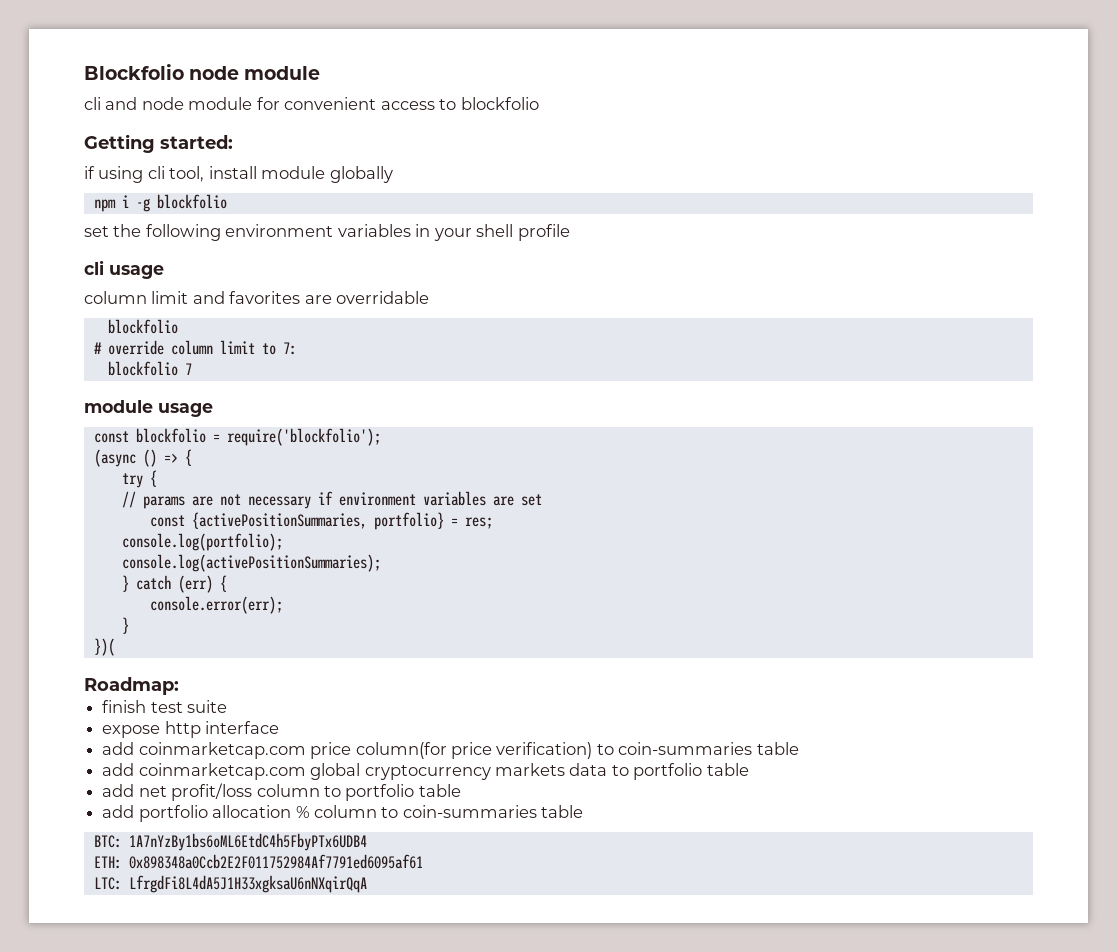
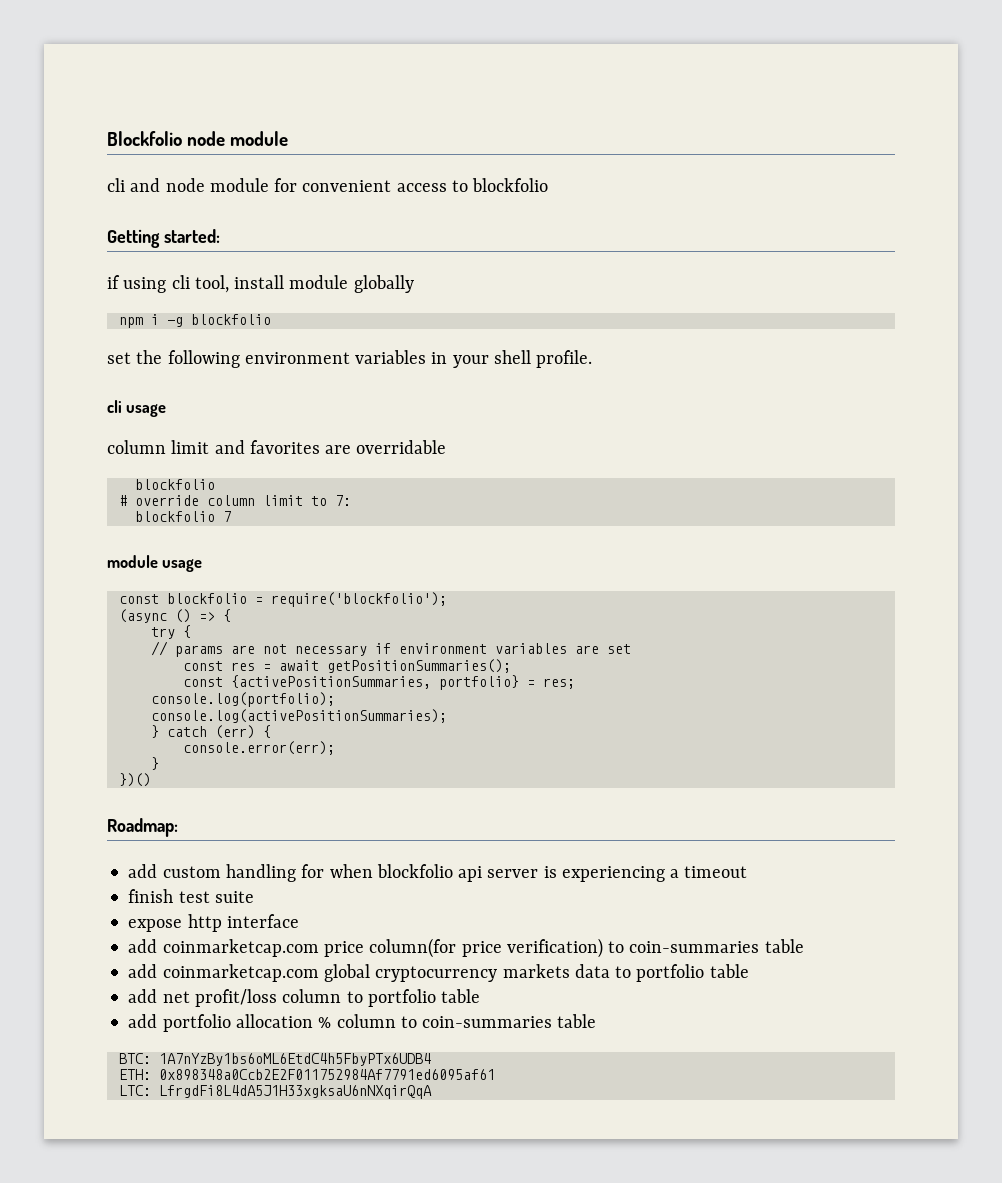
- set the following environment variables in your shell profile
+ set the following environment variables in your shell profile.
+ const res = await getPositionSummaries();
- })(
+ })()
+ add custom handling for when blockfolio api server is experiencing a timeout

